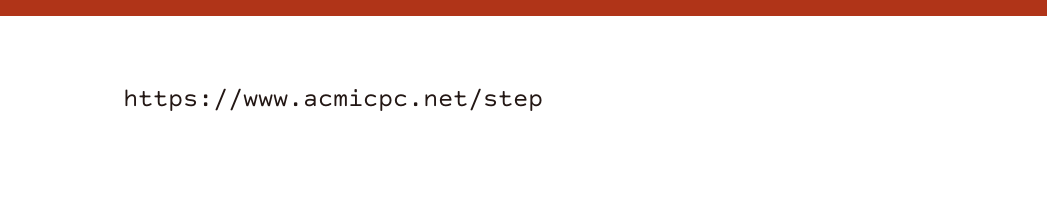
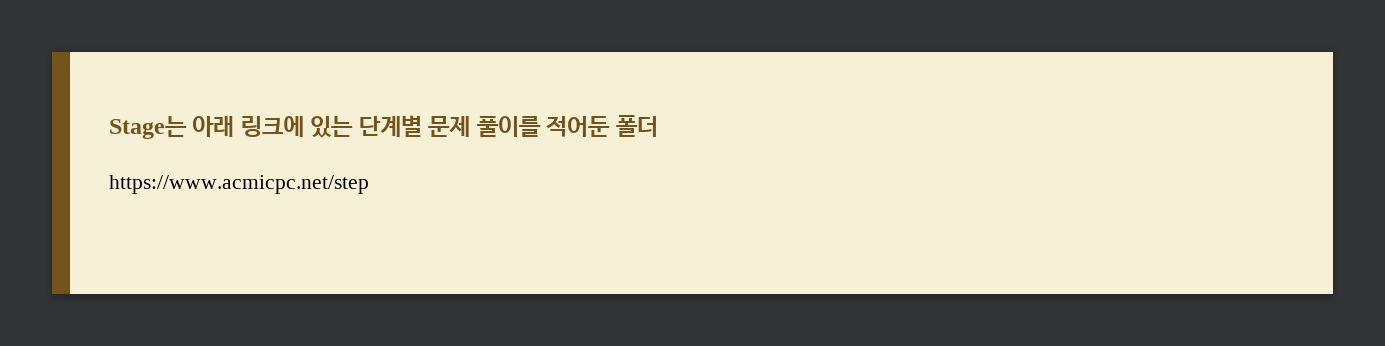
+ Stage는 아래 링크에 있는 단계별 문제 풀이를 적어둔 폴더

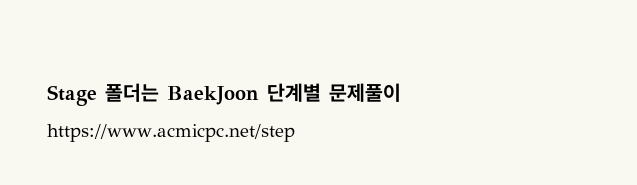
- Stage는 아래 링크에 있는 단계별 문제 풀이를 적어둔 폴더
+ Stage 폴더는 BaekJoon 단계별 문제풀이

